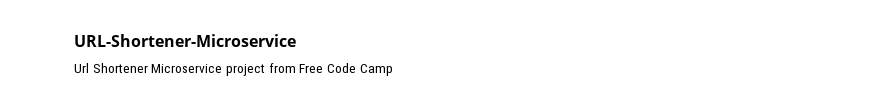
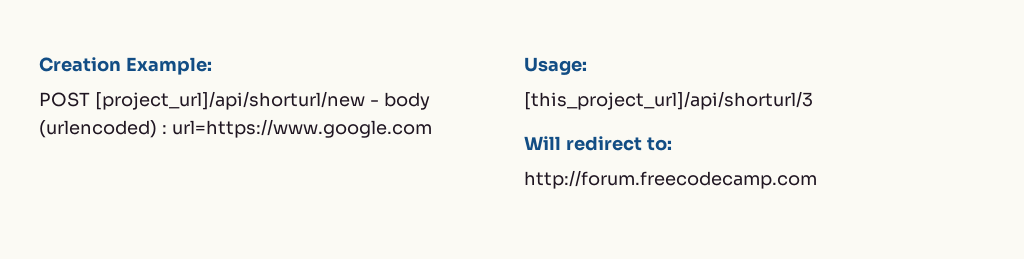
- URL-Shortener-Microservice
- Url Shortener Microservice project from Free Code Camp
+ Creation Example:
+ POST [project_url]/api/shorturl/new - body (urlencoded) : url=https://www.google.com
+ Usage:
+ [this_project_url]/api/shorturl/3
+ Will redirect to:
+ http://forum.freecodecamp.com

